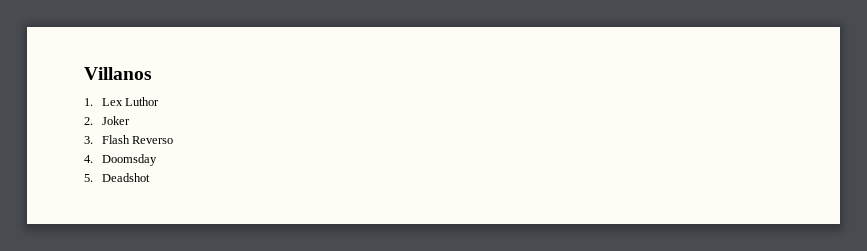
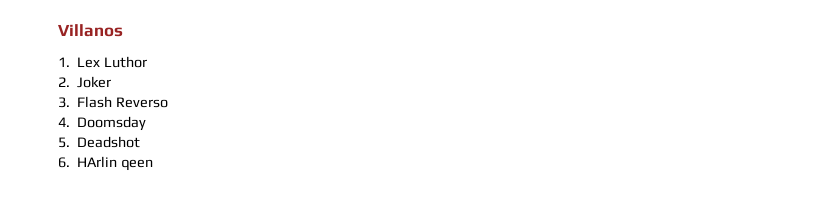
+ 6. HArlin qeen

